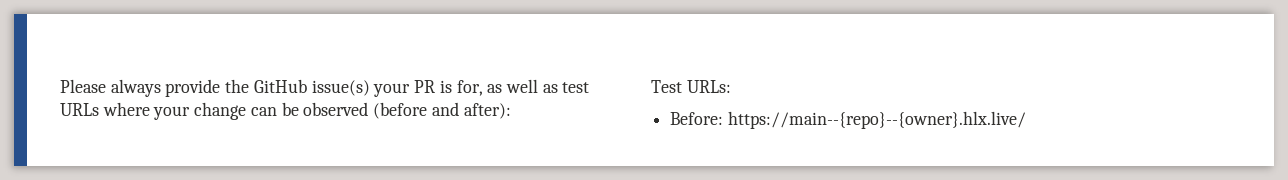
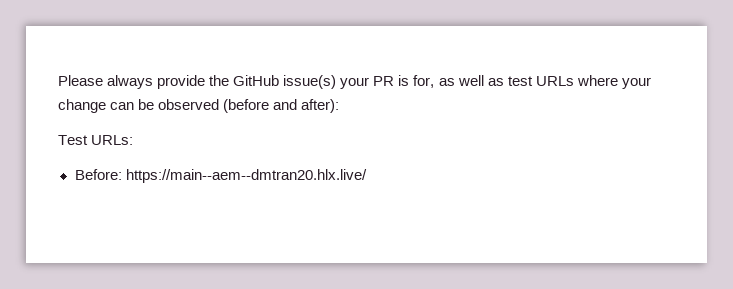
- Before: https://main--{repo}--{owner}.hlx.live/
+ Before: https://main--aem--dmtran20.hlx.live/

